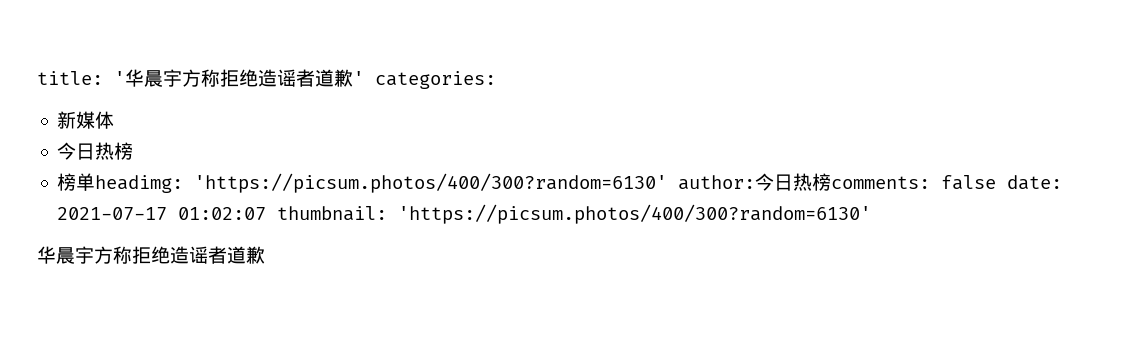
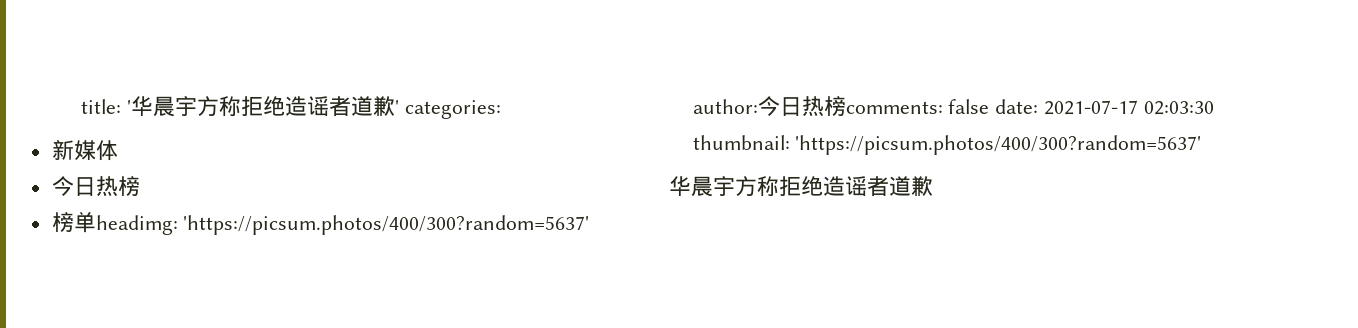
- 榜单headimg: 'https://picsum.photos/400/300?random=6130' author:今日热榜comments: false date: 2021-07-17 01:02:07 thumbnail: 'https://picsum.photos/400/300?random=6130'
+ 榜单headimg: 'https://picsum.photos/400/300?random=5637' author:今日热榜comments: false date: 2021-07-17 02:03:30 thumbnail: 'https://picsum.photos/400/300?random=5637'

